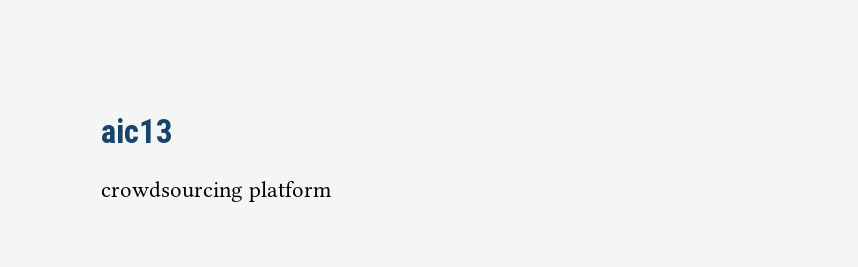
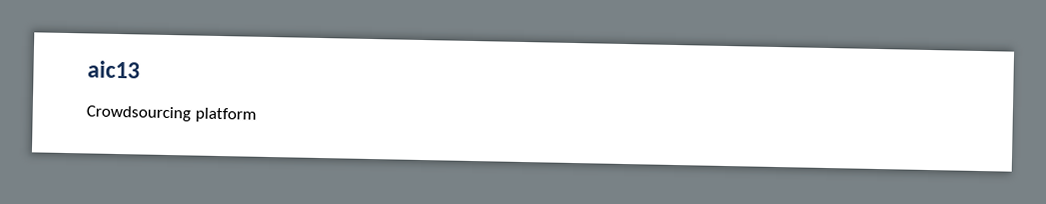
- crowdsourcing platform
+ Crowdsourcing platform

